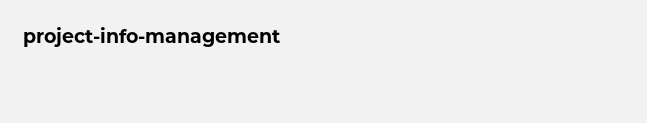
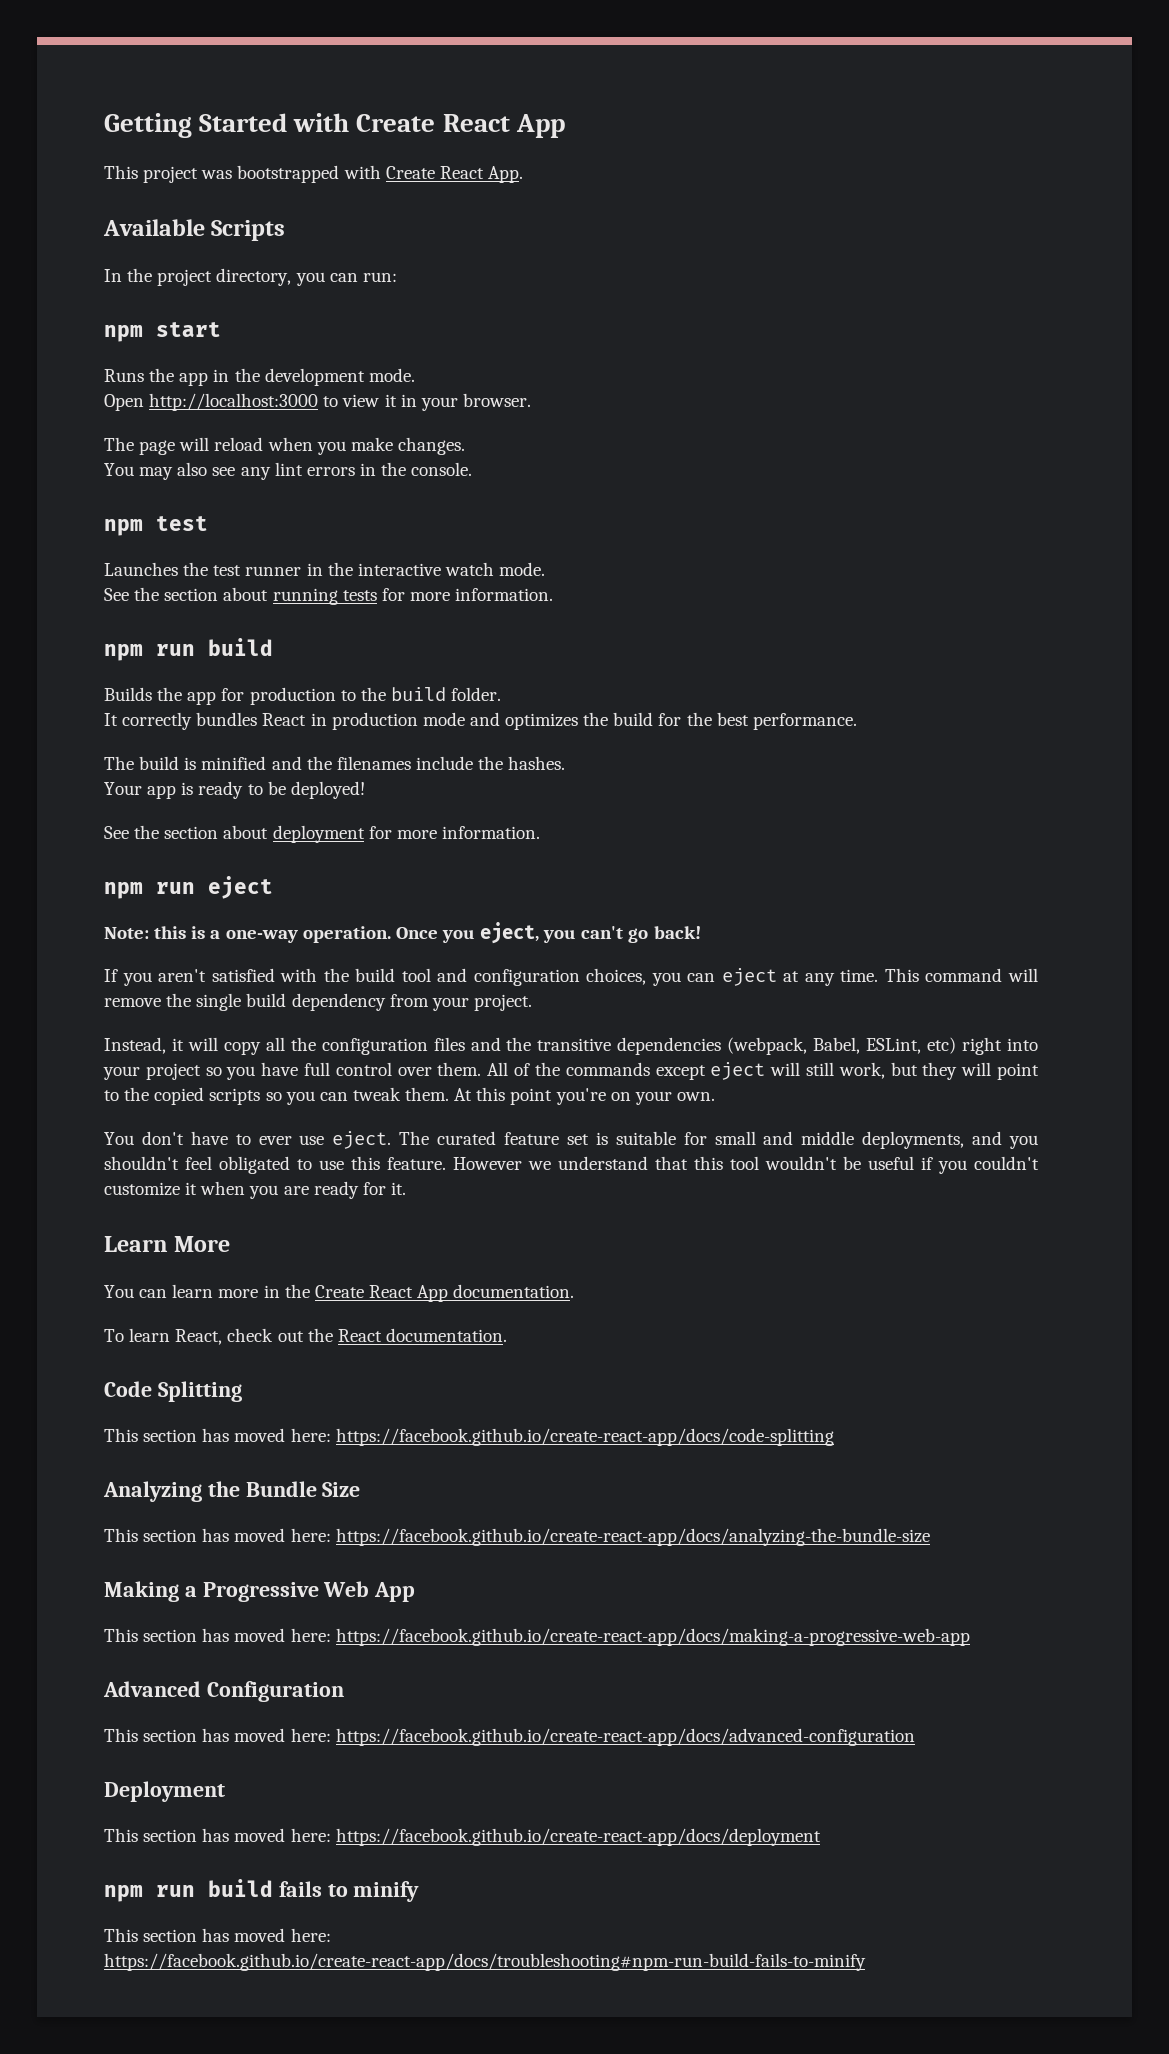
- project-info-management
+ Getting Started with Create React App
+ This project was bootstrapped with Create React App.
+ Available Scripts
+ In the project directory, you can run:
+ npm start
+ Runs the app in the development mode.
+ Open http://localhost:3000 to view it in your browser.
+ The page will reload when you make changes.
+ You may also see any lint errors in the console.
+ npm test
+ Launches the test runner in the interactive watch mode.
+ See the section about running tests for more information.
+ npm run build
+ Builds the app for production to the build folder.
+ It correctly bundles React in production mode and optimizes the build for the best performance.
+ The build is minified and the filenames include the hashes.
+ Your app is ready to be deployed!
+ See the section about deployment for more information.
+ npm run eject
+ Note: this is a one-way operation. Once you eject, you can't go back!
+ If you aren't satisfied with the build tool and configuration choices, you can eject at any time. This command will remove the single build dependency from your project.
+ Instead, it will copy all the configuration files and the transitive dependencies (webpack, Babel, ESLint, etc) right into your project so you have full control over them. All of the commands except eject will still work, but they will point to the copied scripts so you can tweak them. At this point you're on your own.
+ You don't have to ever use eject. The curated feature set is suitable for small and middle deployments, and you shouldn't feel obligated to use this feature. However we understand that this tool wouldn't be useful if you couldn't customize it when you are ready for it.
+ Learn More
+ You can learn more in the Create React App documentation.
+ To learn React, check out the React documentation.
+ Code Splitting
+ This section has moved here: https://facebook.github.io/create-react-app/docs/code-splitting
+ Analyzing the Bundle Size
+ This section has moved here: https://facebook.github.io/create-react-app/docs/analyzing-the-bundle-size
+ Making a Progressive Web App
+ This section has moved here: https://facebook.github.io/create-react-app/docs/making-a-progressive-web-app
+ Advanced Configuration
+ This section has moved here: https://facebook.github.io/create-react-app/docs/advanced-configuration
+ Deployment
+ This section has moved here: https://facebook.github.io/create-react-app/docs/deployment
+ npm run build fails to minify
+ This section has moved here: https://facebook.github.io/create-react-app/docs/troubleshooting#npm-run-build-fails-to-minify

